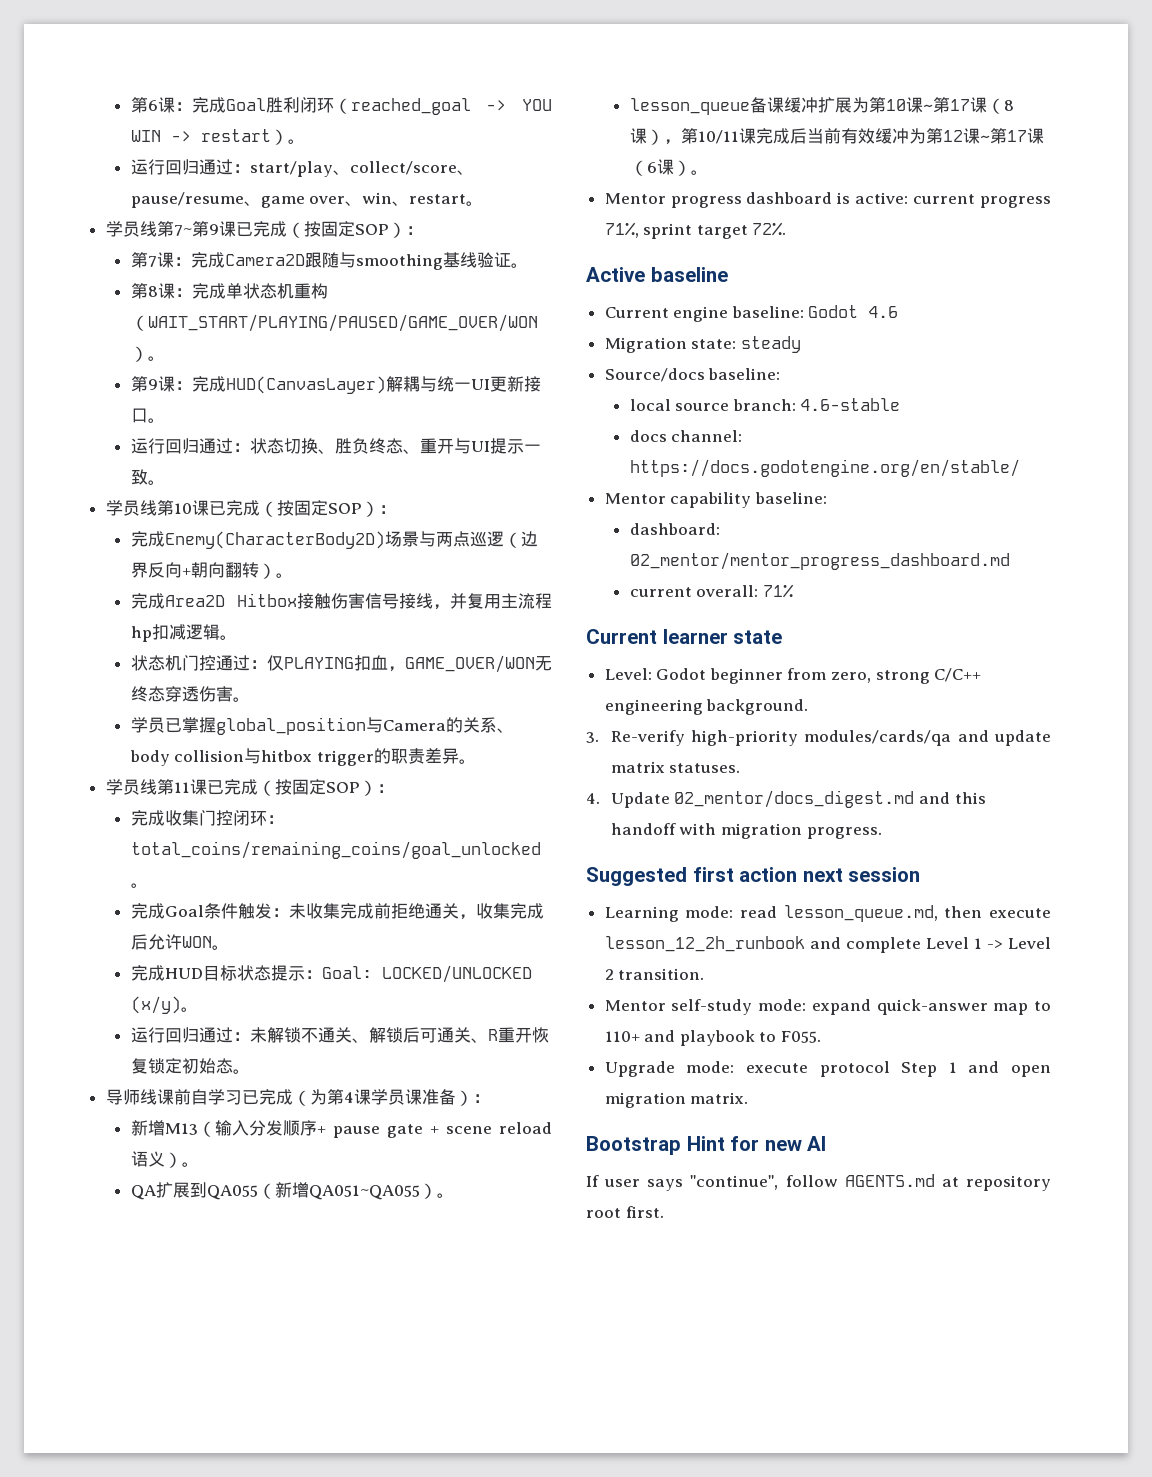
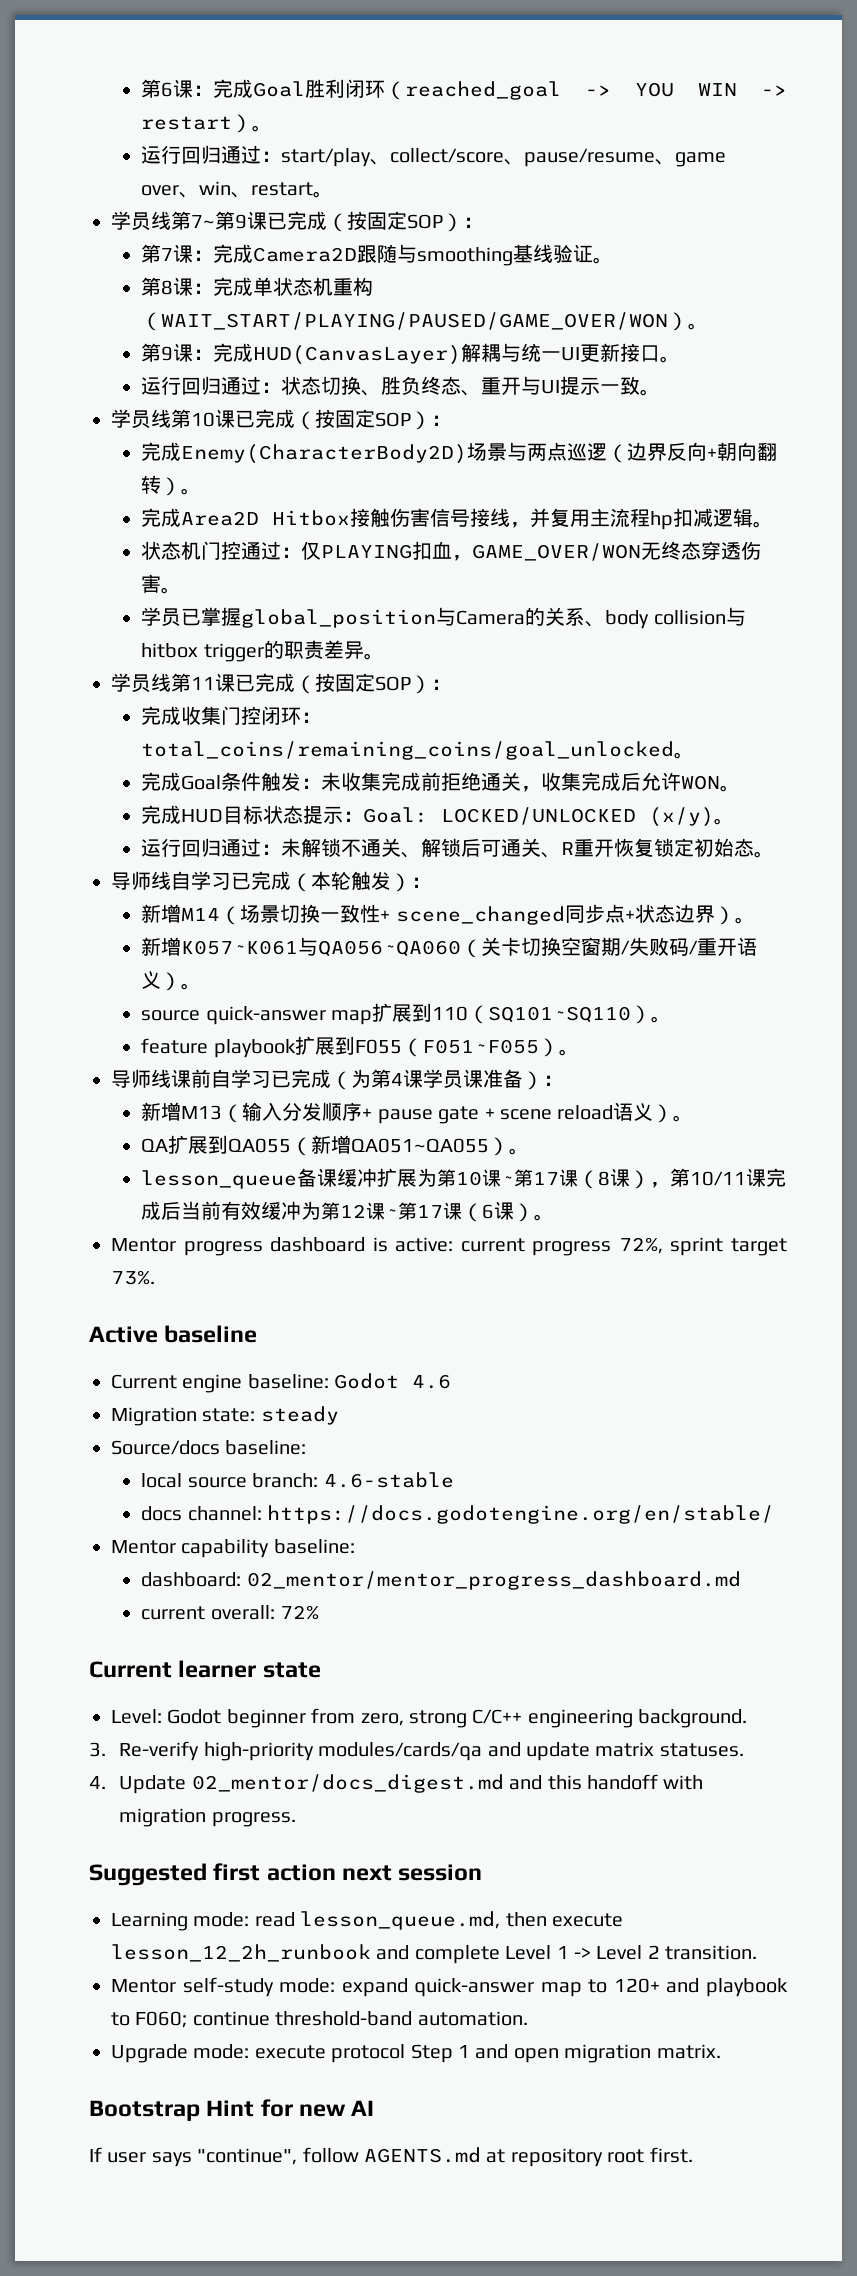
+ 导师线自学习已完成（本轮触发）：
+ 新增M14（场景切换一致性+ scene_changed同步点+状态边界）。
+ 新增K057~K061与QA056~QA060（关卡切换空窗期/失败码/重开语义）。
+ source quick-answer map扩展到110（SQ101~SQ110）。
+ feature playbook扩展到F055（F051~F055）。
- Mentor progress dashboard is active: current progress 71%, sprint target 72%.
+ Mentor progress dashboard is active: current progress 72%, sprint target 73%.
- current overall: 71%
+ current overall: 72%
- Mentor self-study mode: expand quick-answer map to 110+ and playbook to F055.
+ Mentor self-study mode: expand quick-answer map to 120+ and playbook to F060; continue threshold-band automation.

